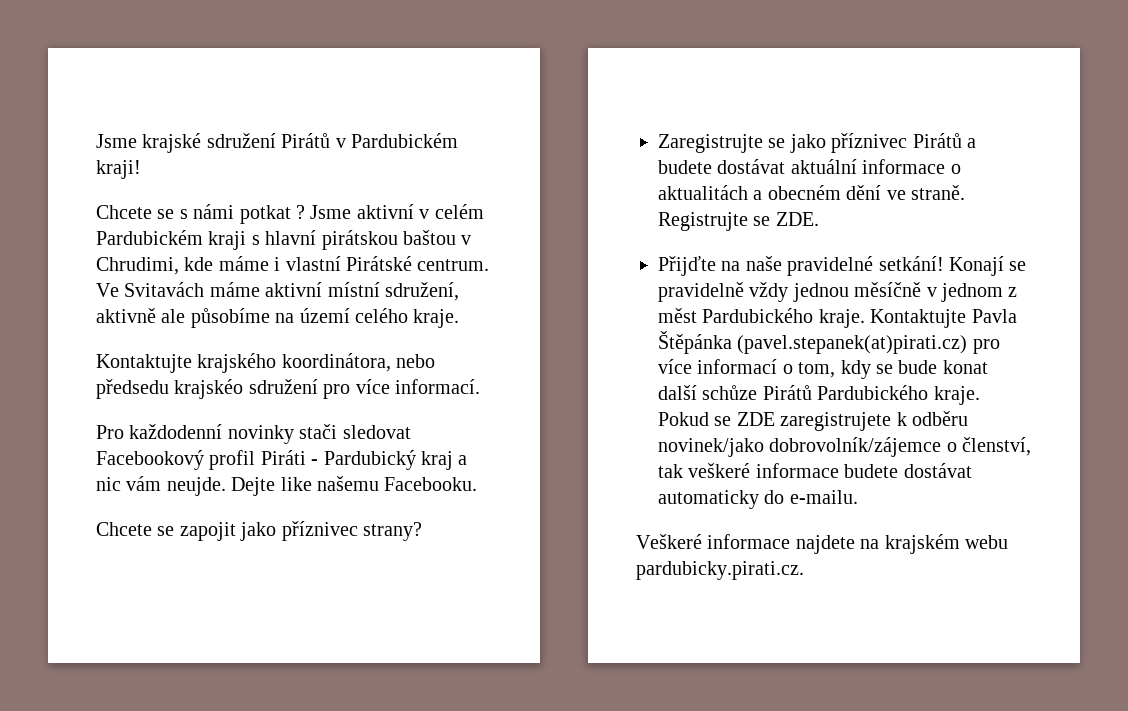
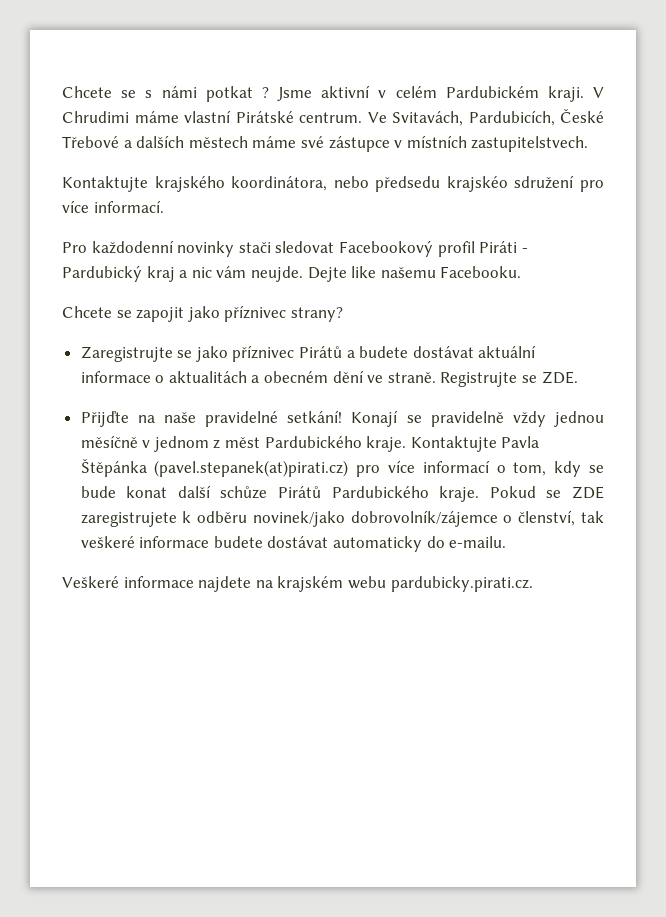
- Jsme krajské sdružení Pirátů v Pardubickém kraji!
- Jsme aktivní v celém Pardubickém kraji s hlavní pirátskou baštou v Chrudimi, kde máme i vlastní Pirátské centrum. Ve Svitavách máme aktivní místní sdružení, aktivně ale působíme na území celého kraje.
+ Jsme aktivní v celém Pardubickém kraji. V Chrudimi máme vlastní Pirátské centrum. Ve Svitavách, Pardubicích, České Třebové a dalších městech máme své zástupce v místních zastupitelstvech.

